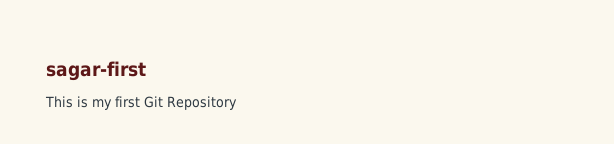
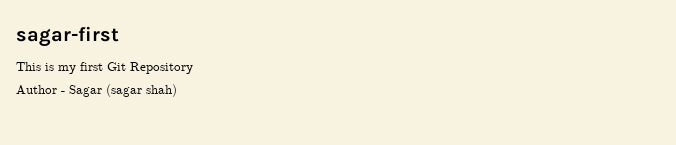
+ Author - Sagar (sagar shah)

